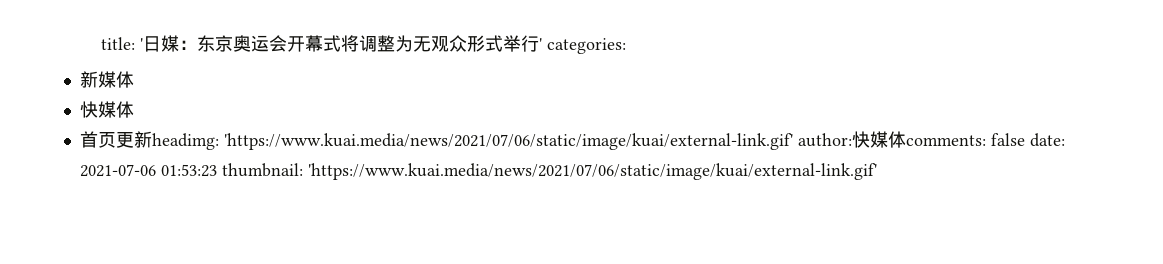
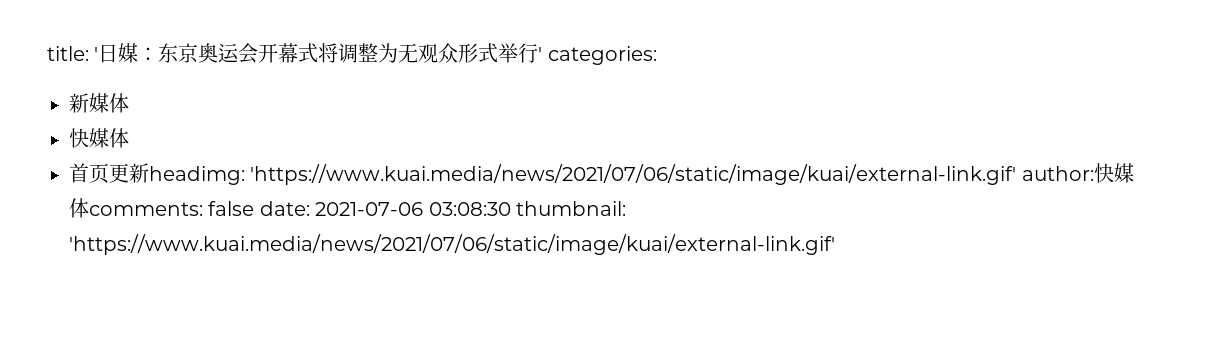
- 首页更新headimg: 'https://www.kuai.media/news/2021/07/06/static/image/kuai/external-link.gif' author:快媒体comments: false date: 2021-07-06 01:53:23 thumbnail: 'https://www.kuai.media/news/2021/07/06/static/image/kuai/external-link.gif'
+ 首页更新headimg: 'https://www.kuai.media/news/2021/07/06/static/image/kuai/external-link.gif' author:快媒体comments: false date: 2021-07-06 03:08:30 thumbnail: 'https://www.kuai.media/news/2021/07/06/static/image/kuai/external-link.gif'

